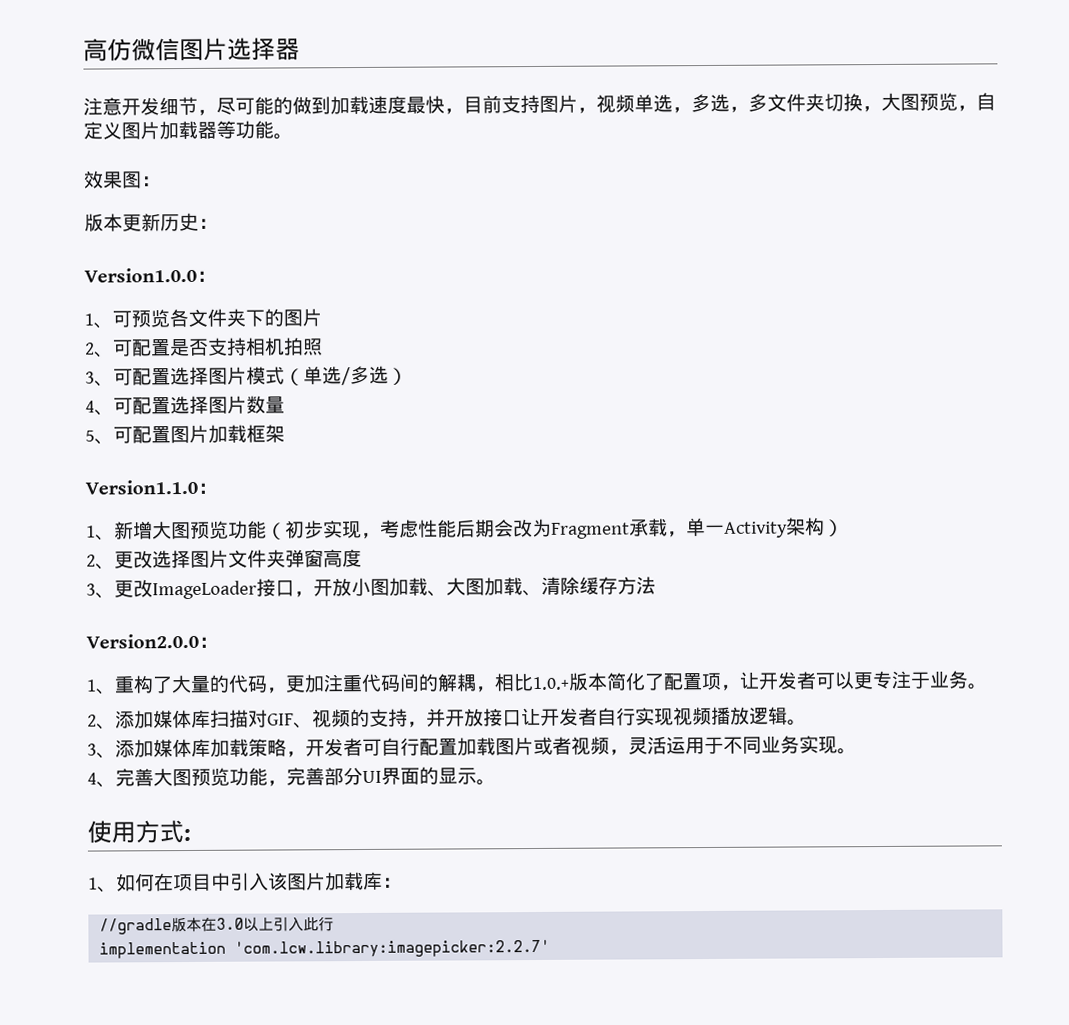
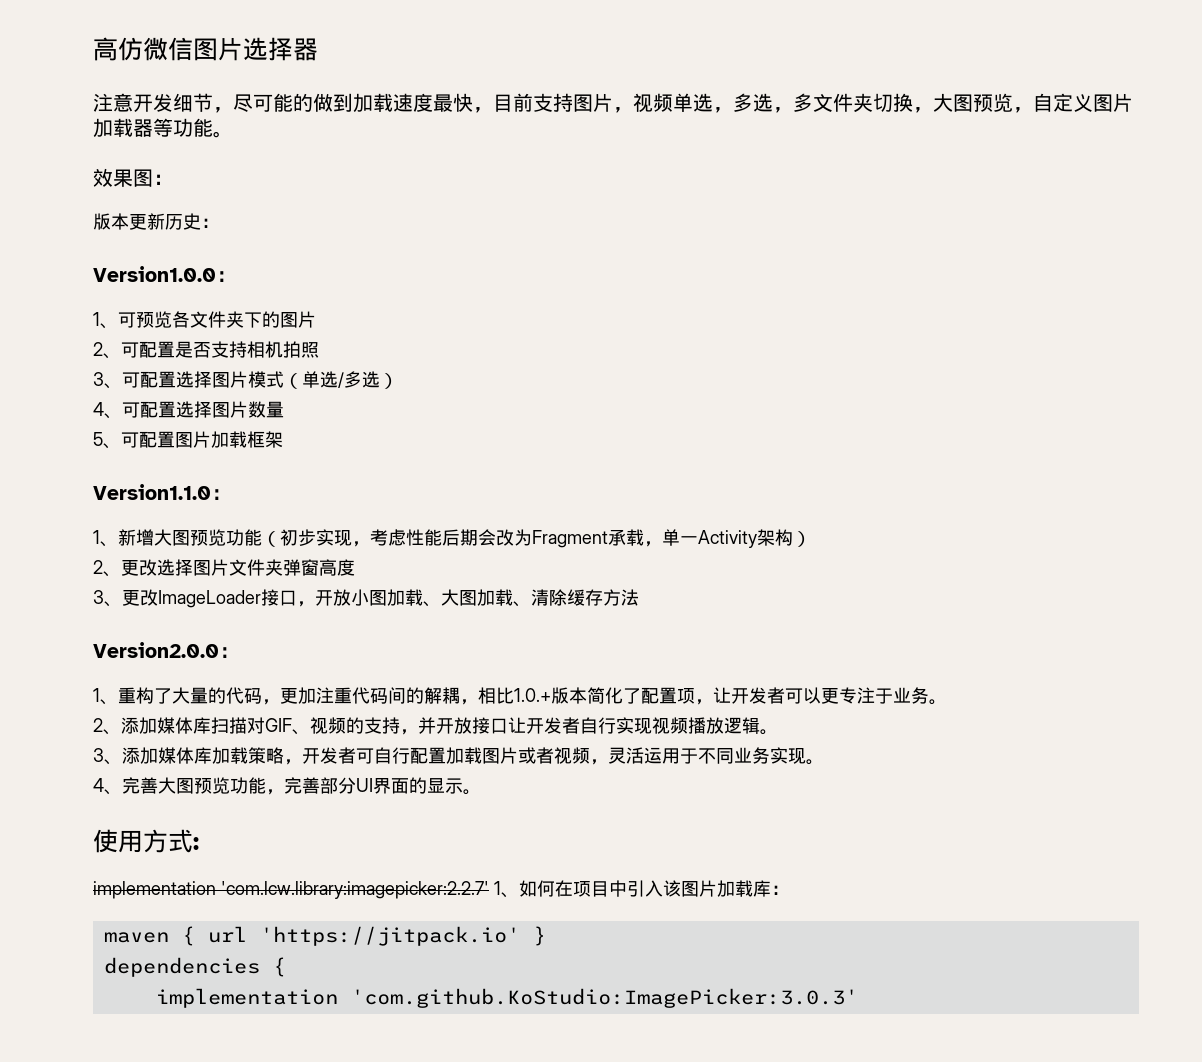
- 1、如何在项目中引入该图片加载库：
+ implementation 'com.lcw.library:imagepicker:2.2.7' 1、如何在项目中引入该图片加载库：
- //gradle版本在3.0以上引入此行
- implementation 'com.lcw.library:imagepicker:2.2.7'
+ maven { url 'https://jitpack.io' }
+ dependencies {
+ implementation 'com.github.KoStudio:ImagePicker:3.0.3'

